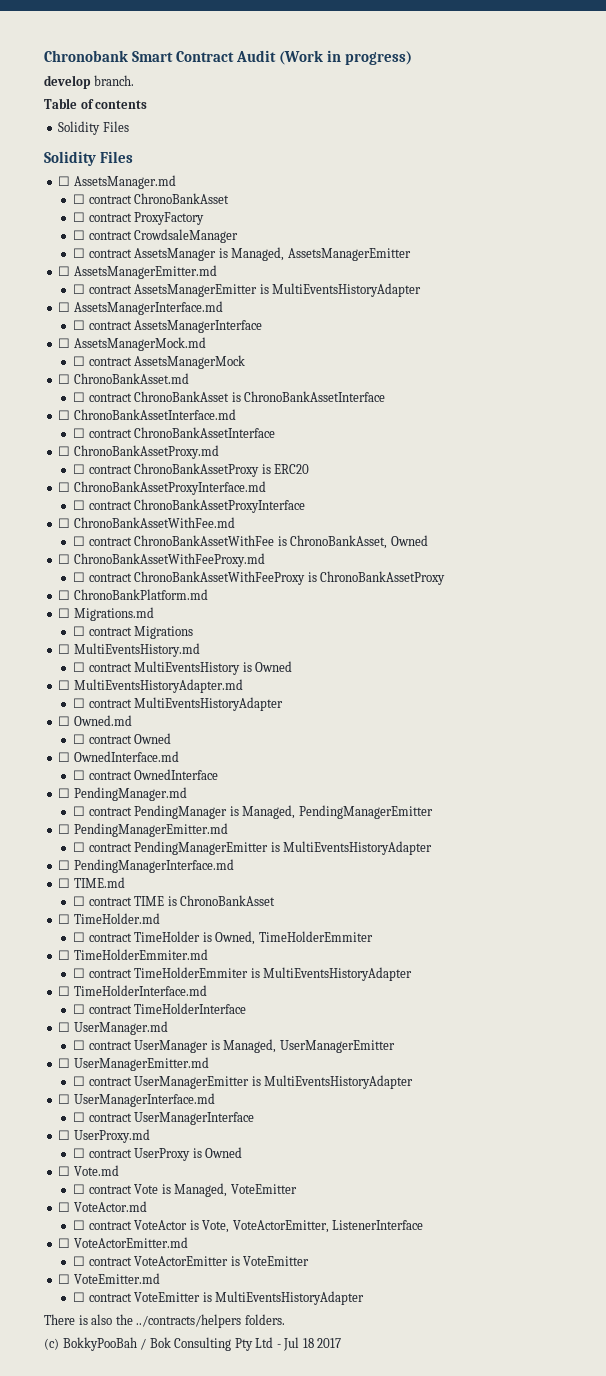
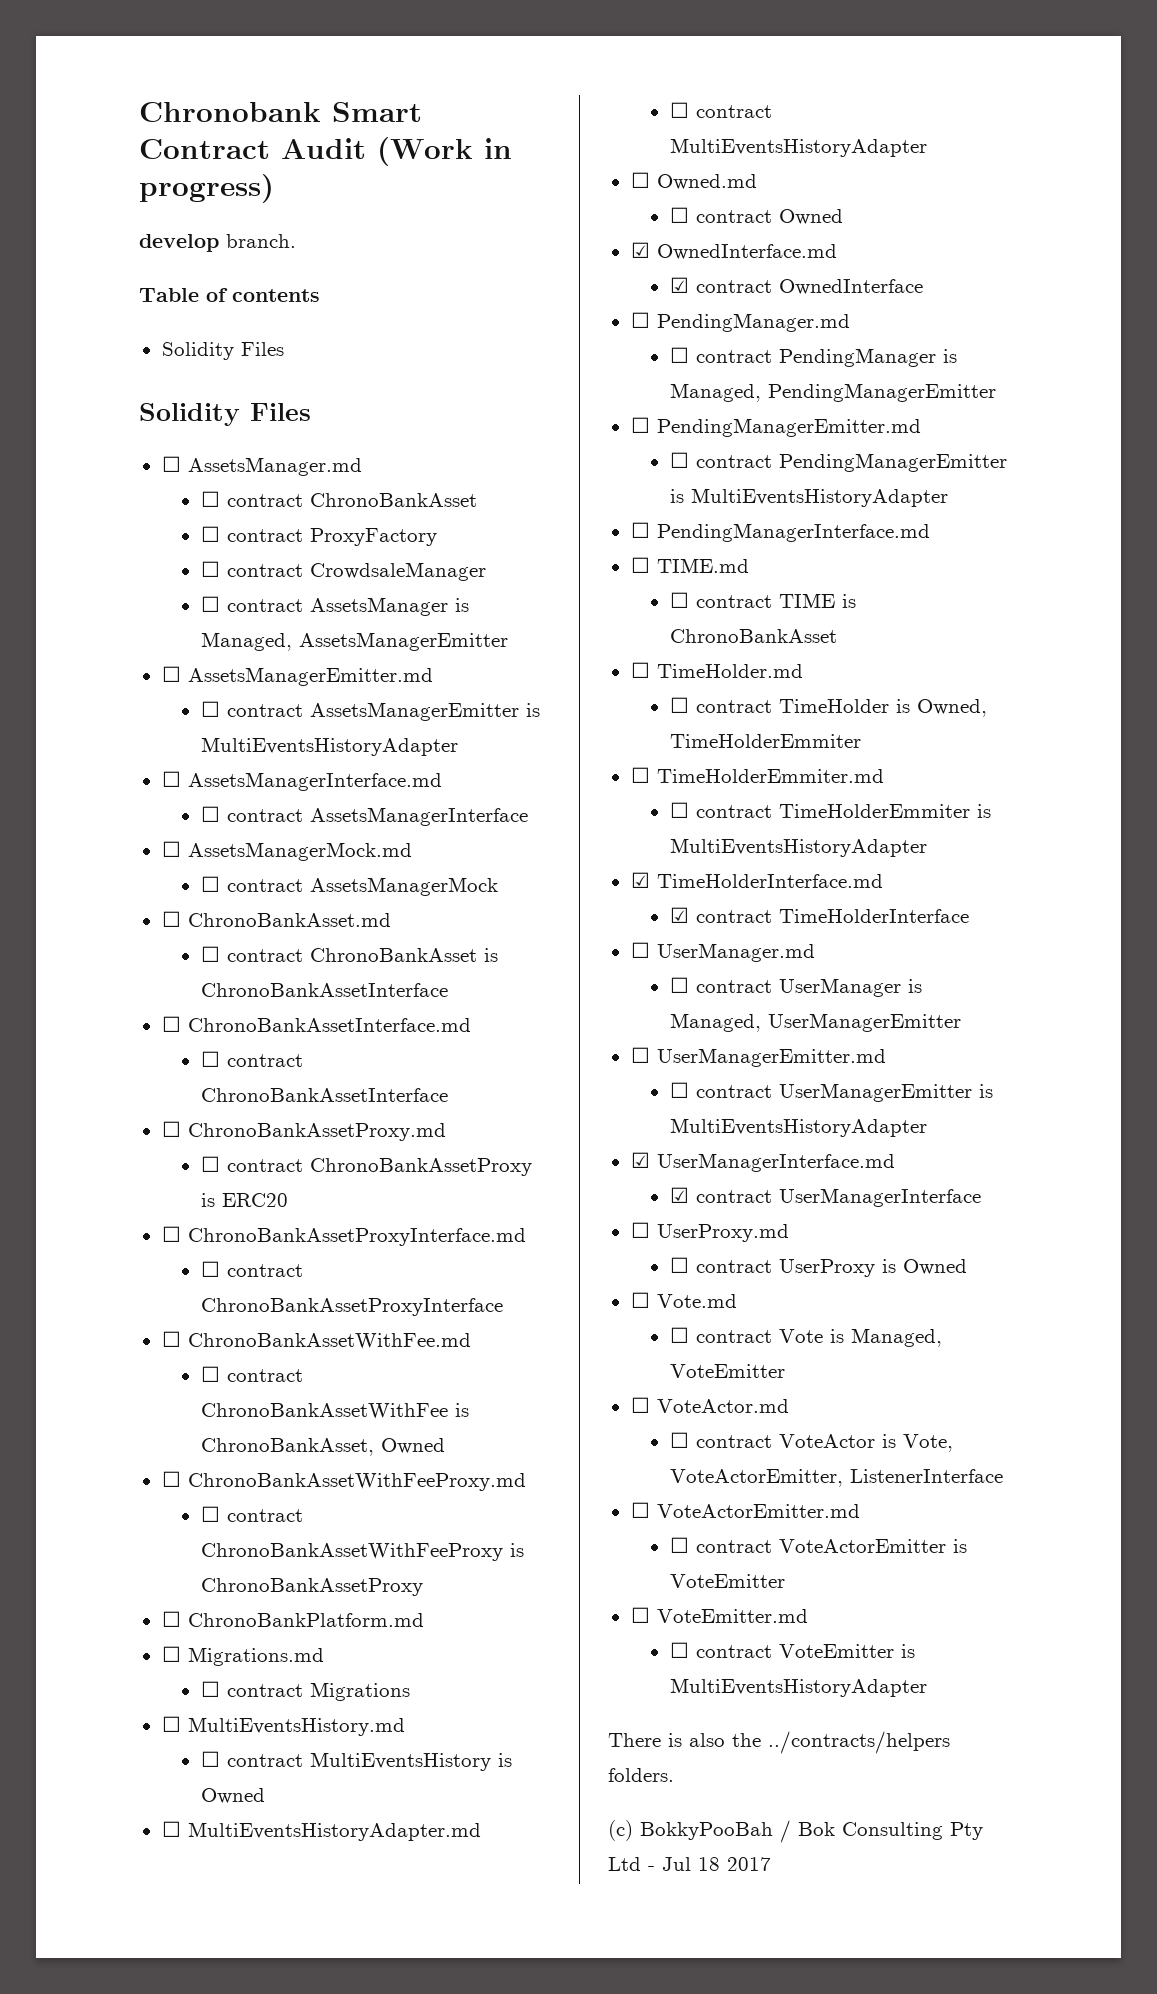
- ☐ OwnedInterface.md
+ ☑ OwnedInterface.md
- ☐ contract OwnedInterface
+ ☑ contract OwnedInterface
- ☐ TimeHolderInterface.md
+ ☑ TimeHolderInterface.md
- ☐ contract TimeHolderInterface
+ ☑ contract TimeHolderInterface
- ☐ UserManagerInterface.md
+ ☑ UserManagerInterface.md
- ☐ contract UserManagerInterface
+ ☑ contract UserManagerInterface

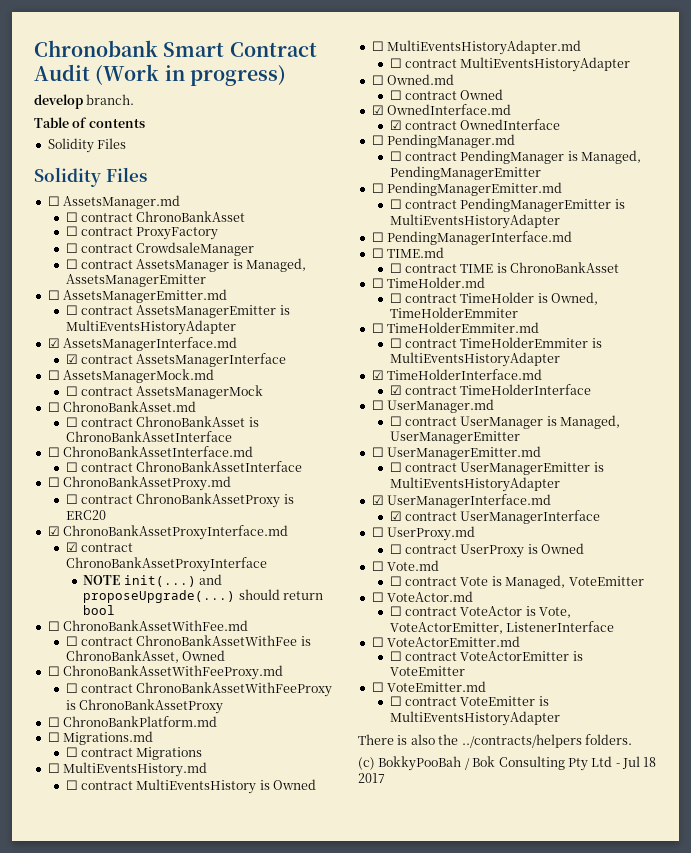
- ☐ AssetsManagerInterface.md
+ ☑ AssetsManagerInterface.md
- ☐ contract AssetsManagerInterface
+ ☑ contract AssetsManagerInterface
- ☐ ChronoBankAssetProxyInterface.md
+ ☑ ChronoBankAssetProxyInterface.md
- ☐ contract ChronoBankAssetProxyInterface
+ ☑ contract ChronoBankAssetProxyInterface
+ NOTE init(...) and proposeUpgrade(...) should return bool

